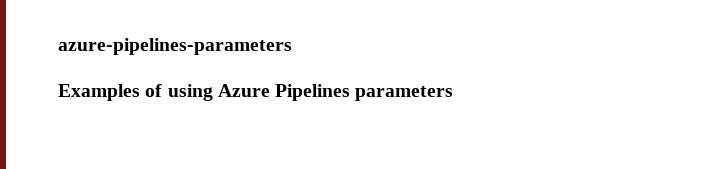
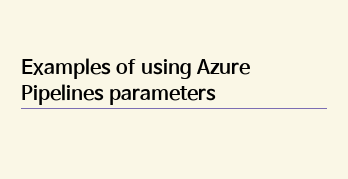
- azure-pipelines-parameters

